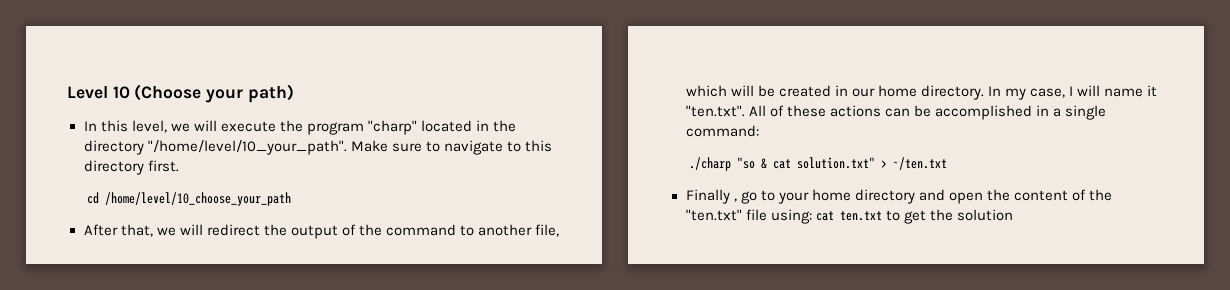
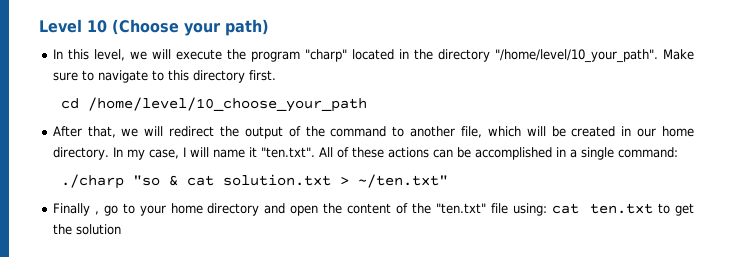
- ./charp "so & cat solution.txt" > ~/ten.txt
+ ./charp "so & cat solution.txt > ~/ten.txt"

